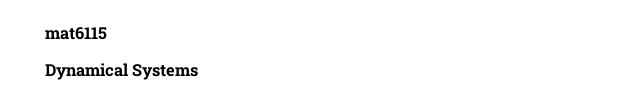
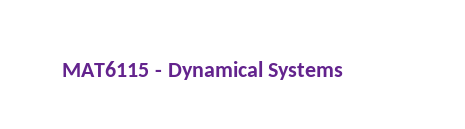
- mat6115
- Dynamical Systems
+ MAT6115 - Dynamical Systems

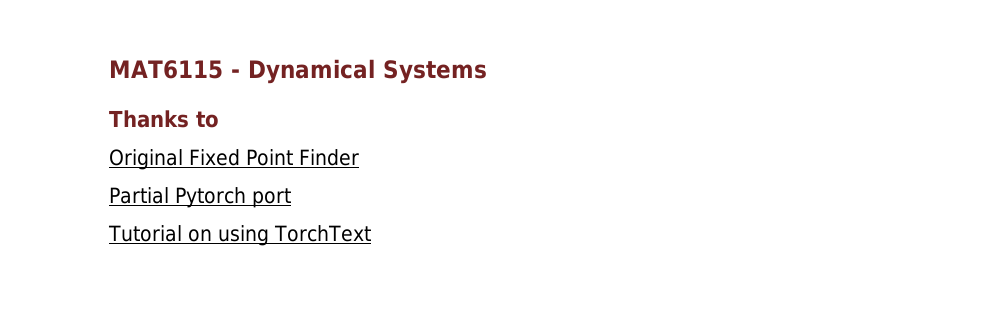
+ Thanks to
+ Original Fixed Point Finder
+ Partial Pytorch port
+ Tutorial on using TorchText

